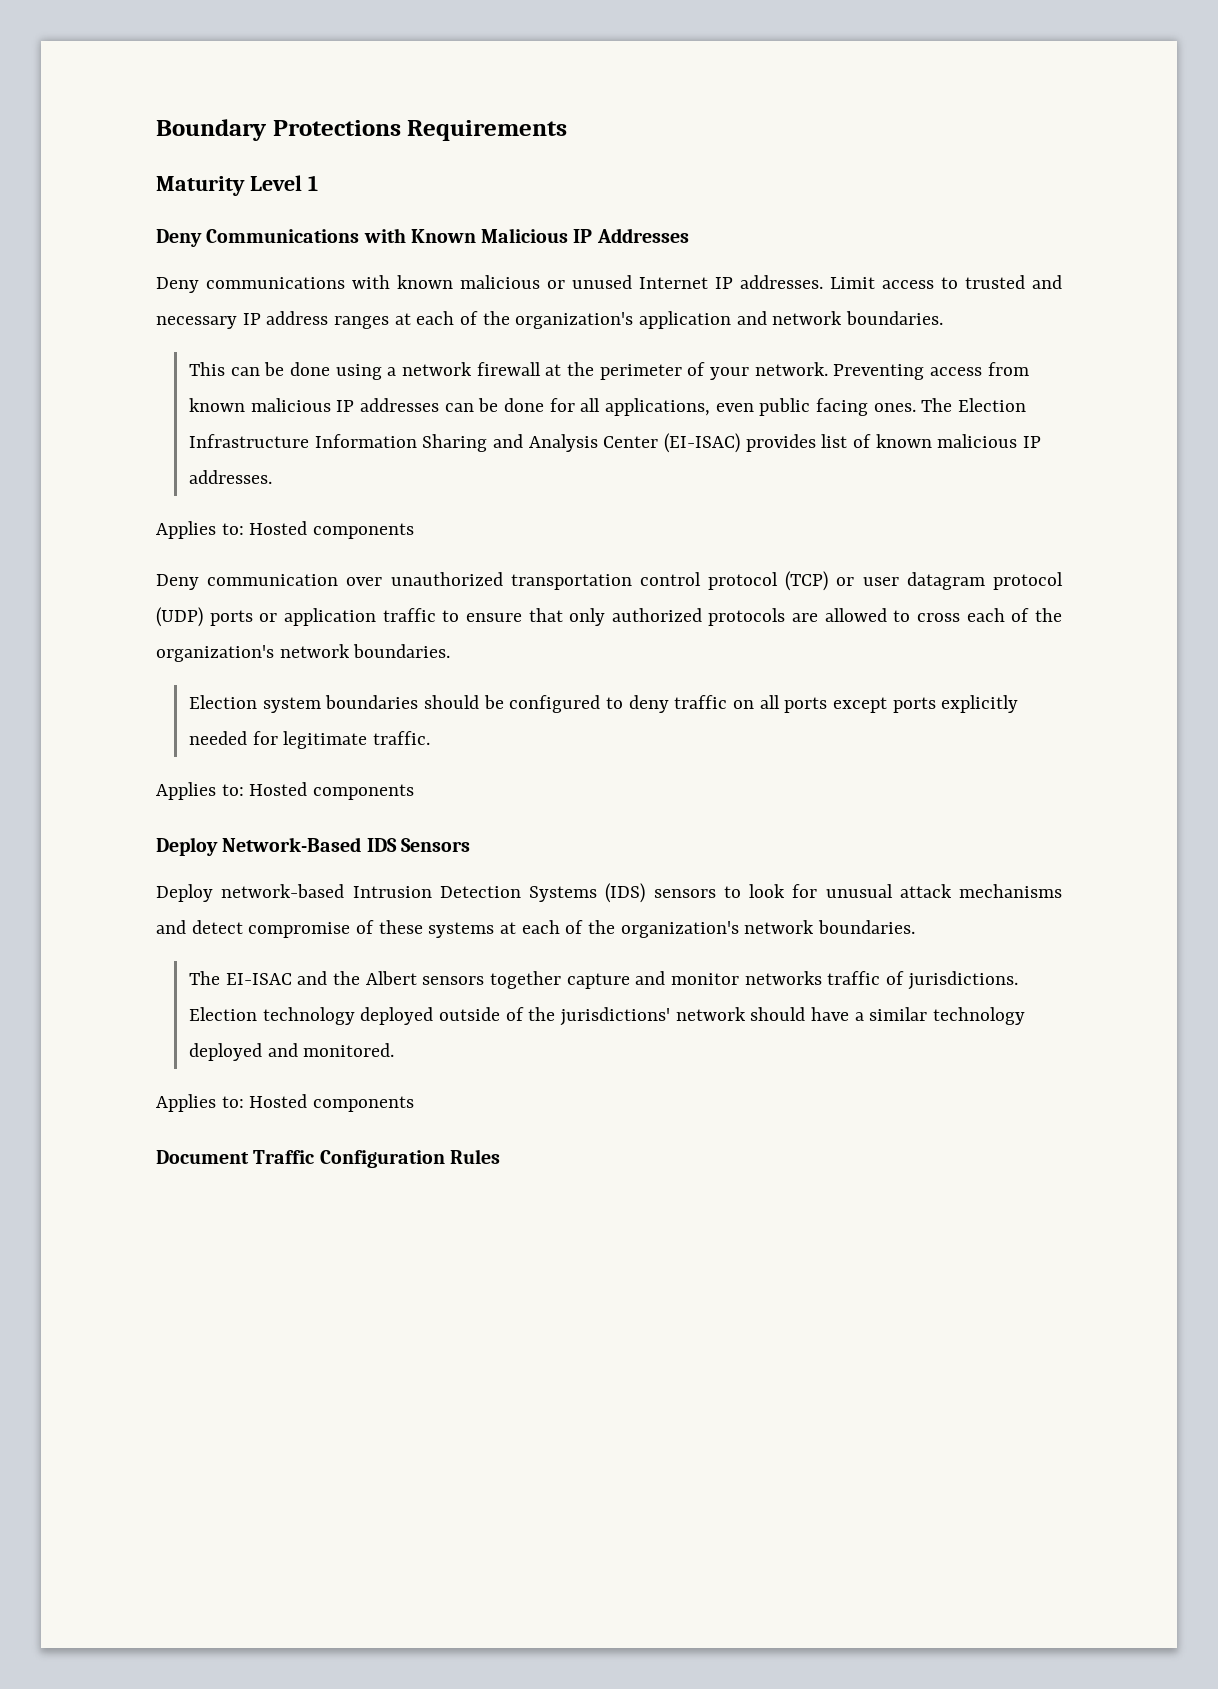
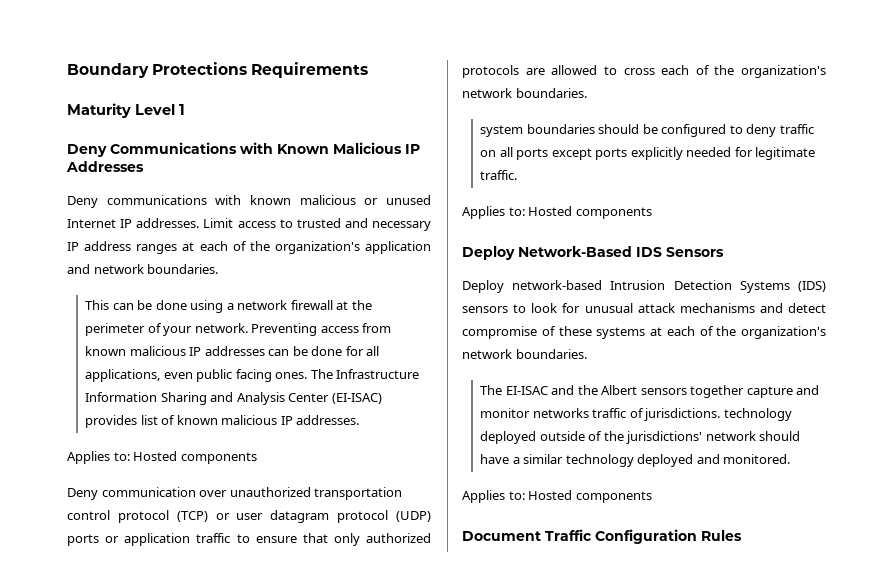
- The Election Infrastructure Information Sharing and Analysis Center (EI-ISAC) provides list of known malicious IP addresses.
+ The Infrastructure Information Sharing and Analysis Center (EI-ISAC) provides list of known malicious IP addresses.
- Election system boundaries should be configured to deny traffic on all ports except ports explicitly needed for legitimate traffic.
+ system boundaries should be configured to deny traffic on all ports except ports explicitly needed for legitimate traffic.
- The EI-ISAC and the Albert sensors together capture and monitor networks traffic of jurisdictions. Election technology deployed outside of the jurisdictions' network should have a similar technology deployed and monitored.
+ The EI-ISAC and the Albert sensors together capture and monitor networks traffic of jurisdictions. technology deployed outside of the jurisdictions' network should have a similar technology deployed and monitored.

